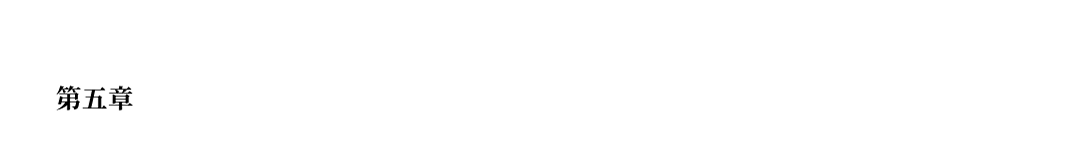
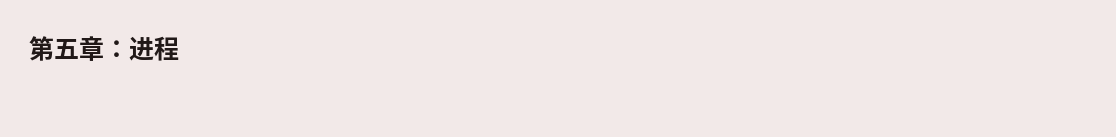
- 第五章
+ 第五章：进程

